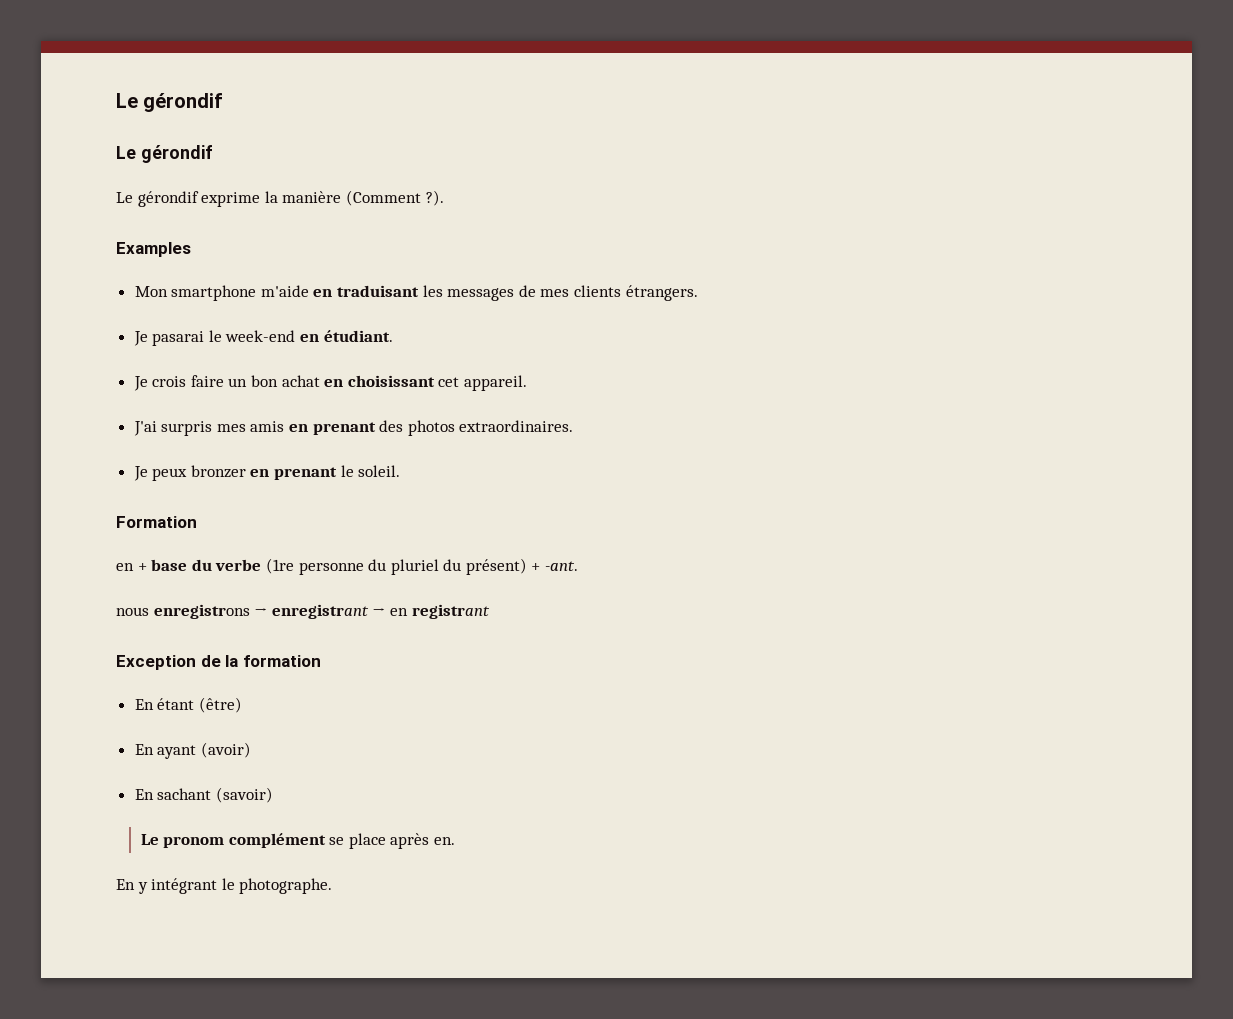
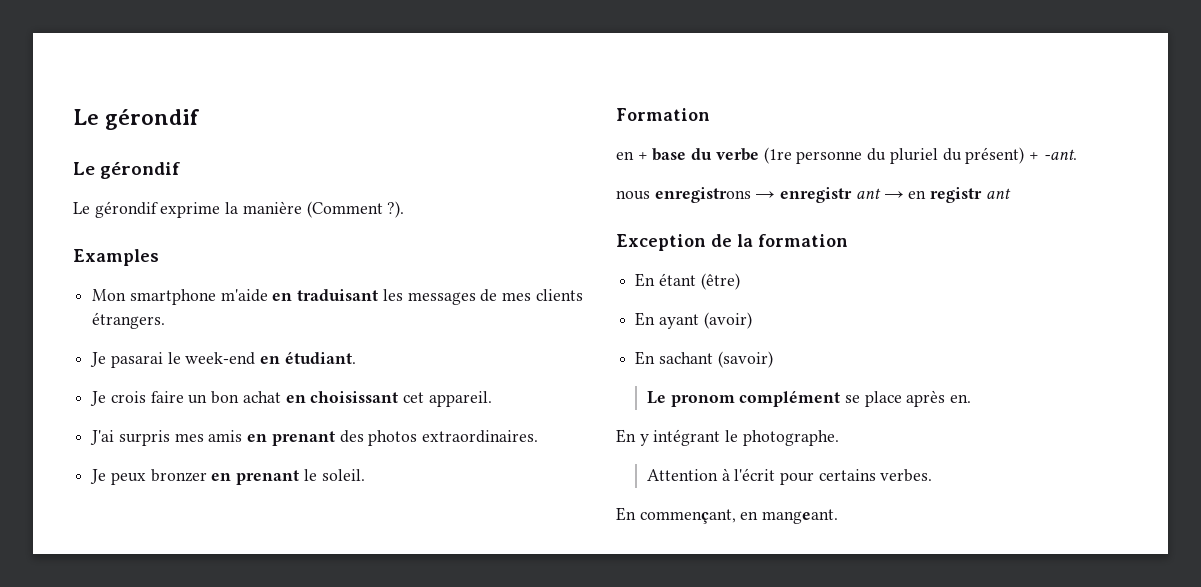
- nous enregistrons → enregistrant → en registrant
+ nous enregistrons → enregistr ant → en registr ant
+ Attention à l'écrit pour certains verbes.
+ En commençant, en mangeant.

